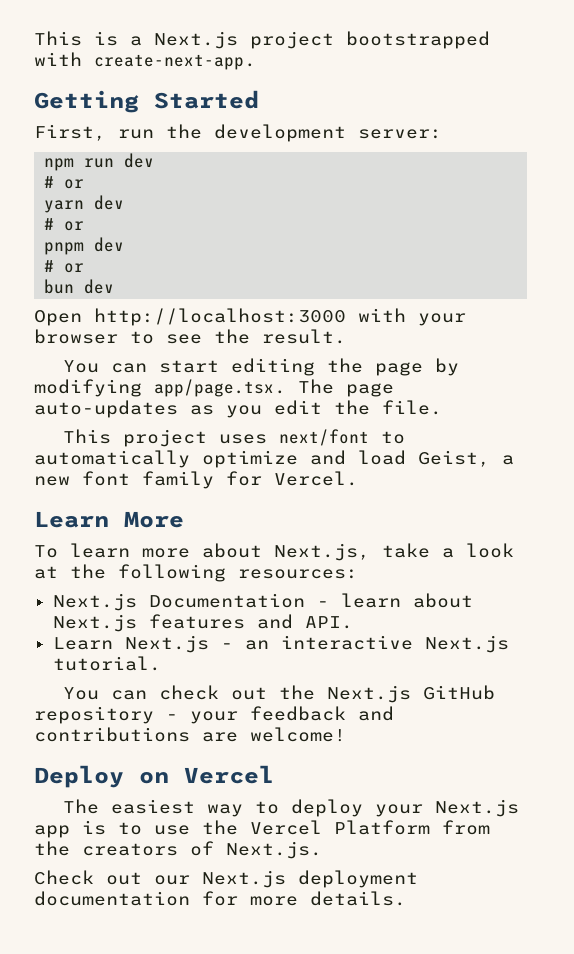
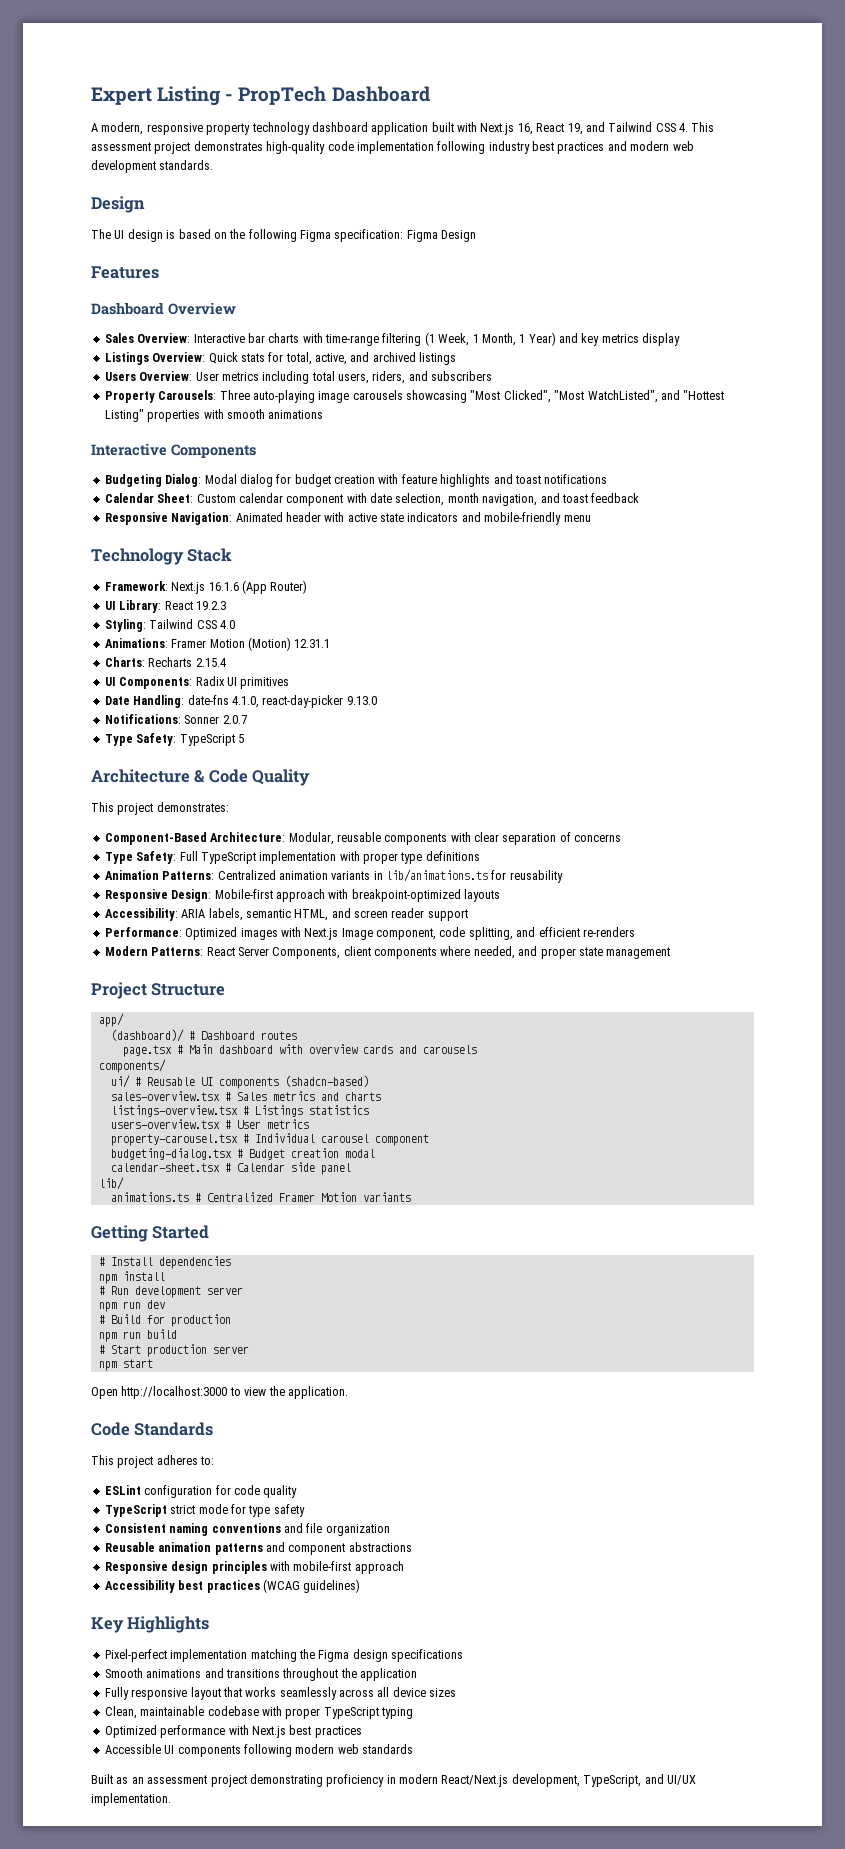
- This is a Next.js project bootstrapped with create-next-app.
+ Expert Listing - PropTech Dashboard
+ A modern, responsive property technology dashboard application built with Next.js 16, React 19, and Tailwind CSS 4. This assessment project demonstrates high-quality code implementation following industry best practices and modern web development standards.
+ Design
+ The UI design is based on the following Figma specification: Figma Design
+ Features
+ Dashboard Overview
+ Sales Overview: Interactive bar charts with time-range filtering (1 Week, 1 Month, 1 Year) and key metrics display
+ Listings Overview: Quick stats for total, active, and archived listings
+ Users Overview: User metrics including total users, riders, and subscribers
+ Property Carousels: Three auto-playing image carousels showcasing "Most Clicked", "Most WatchListed", and "Hottest Listing" properties with smooth animations
+ Interactive Components
+ Budgeting Dialog: Modal dialog for budget creation with feature highlights and toast notifications
+ Calendar Sheet: Custom calendar component with date selection, month navigation, and toast feedback
+ Responsive Navigation: Animated header with active state indicators and mobile-friendly menu
+ Technology Stack
+ Framework: Next.js 16.1.6 (App Router)
+ UI Library: React 19.2.3
+ Styling: Tailwind CSS 4.0
+ Animations: Framer Motion (Motion) 12.31.1
+ Charts: Recharts 2.15.4
+ UI Components: Radix UI primitives
+ Date Handling: date-fns 4.1.0, react-day-picker 9.13.0
+ Notifications: Sonner 2.0.7
+ Type Safety: TypeScript 5
+ Architecture & Code Quality
+ This project demonstrates:
+ Component-Based Architecture: Modular, reusable components with clear separation of concerns
+ Type Safety: Full TypeScript implementation with proper type definitions
+ Animation Patterns: Centralized animation variants in lib/animations.ts for reusability
+ Responsive Design: Mobile-first approach with breakpoint-optimized layouts
+ Accessibility: ARIA labels, semantic HTML, and screen reader support
+ Performance: Optimized images with Next.js Image component, code splitting, and efficient re-renders
+ Modern Patterns: React Server Components, client components where needed, and proper state management
+ Project Structure
+ app/
+ (dashboard)/ # Dashboard routes
+ page.tsx # Main dashboard with overview cards and carousels
+ components/
+ ui/ # Reusable UI components (shadcn-based)
+ sales-overview.tsx # Sales metrics and charts
+ listings-overview.tsx # Listings statistics
+ users-overview.tsx # User metrics
+ property-carousel.tsx # Individual carousel component
+ budgeting-dialog.tsx # Budget creation modal
+ calendar-sheet.tsx # Calendar side panel
+ lib/
+ animations.ts # Centralized Framer Motion variants
  Getting Started
- First, run the development server:
+ # Install dependencies
+ npm install
+ # Run development server
  npm run dev
- # or
- yarn dev
- # or
- pnpm dev
- # or
- bun dev
- Open http://localhost:3000 with your browser to see the result.
- You can start editing the page by modifying app/page.tsx. The page auto-updates as you edit the file.
- This project uses next/font to automatically optimize and load Geist, a new font family for Vercel.
- Learn More
- To learn more about Next.js, take a look at the following resources:
- Next.js Documentation - learn about Next.js features and API.
- Learn Next.js - an interactive Next.js tutorial.
- You can check out the Next.js GitHub repository - your feedback and contributions are welcome!
- Deploy on Vercel
- The easiest way to deploy your Next.js app is to use the Vercel Platform from the creators of Next.js.
- Check out our Next.js deployment documentation for more details.
+ # Build for production
+ npm run build
+ # Start production server
+ npm start
+ Open http://localhost:3000 to view the application.
+ Code Standards
+ This project adheres to:
+ ESLint configuration for code quality
+ TypeScript strict mode for type safety
+ Consistent naming conventions and file organization
+ Reusable animation patterns and component abstractions
+ Responsive design principles with mobile-first approach
+ Accessibility best practices (WCAG guidelines)
+ Key Highlights
+ Pixel-perfect implementation matching the Figma design specifications
+ Smooth animations and transitions throughout the application
+ Fully responsive layout that works seamlessly across all device sizes
+ Clean, maintainable codebase with proper TypeScript typing
+ Optimized performance with Next.js best practices
+ Accessible UI components following modern web standards
+ Built as an assessment project demonstrating proficiency in modern React/Next.js development, TypeScript, and UI/UX implementation.

